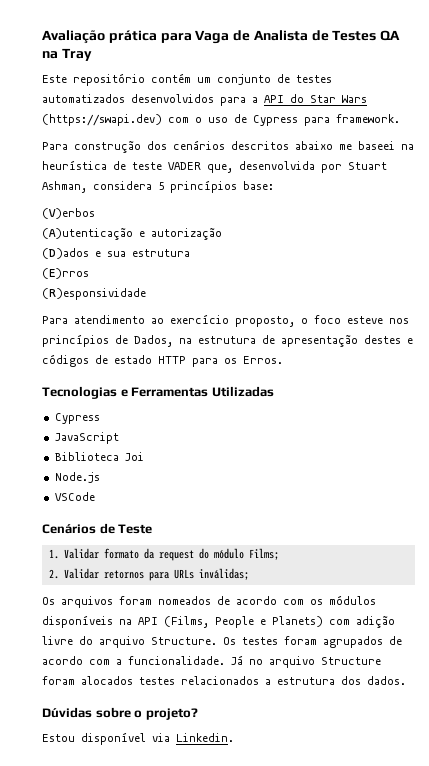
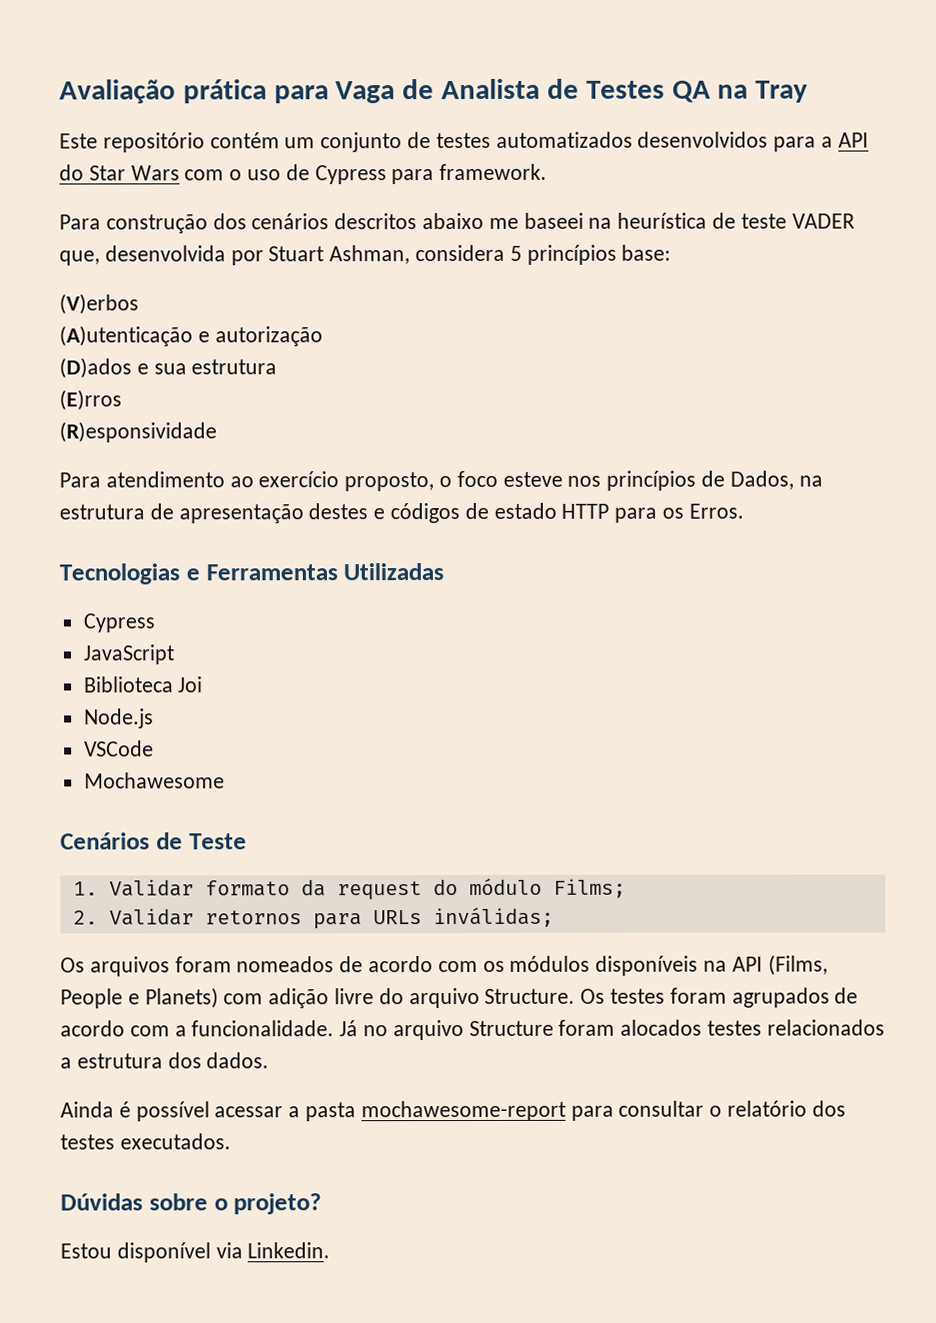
- Este repositório contém um conjunto de testes automatizados desenvolvidos para a API do Star Wars (https://swapi.dev) com o uso de Cypress para framework.
+ Este repositório contém um conjunto de testes automatizados desenvolvidos para a API do Star Wars com o uso de Cypress para framework.
+ Mochawesome
+ Ainda é possível acessar a pasta mochawesome-report para consultar o relatório dos testes executados.

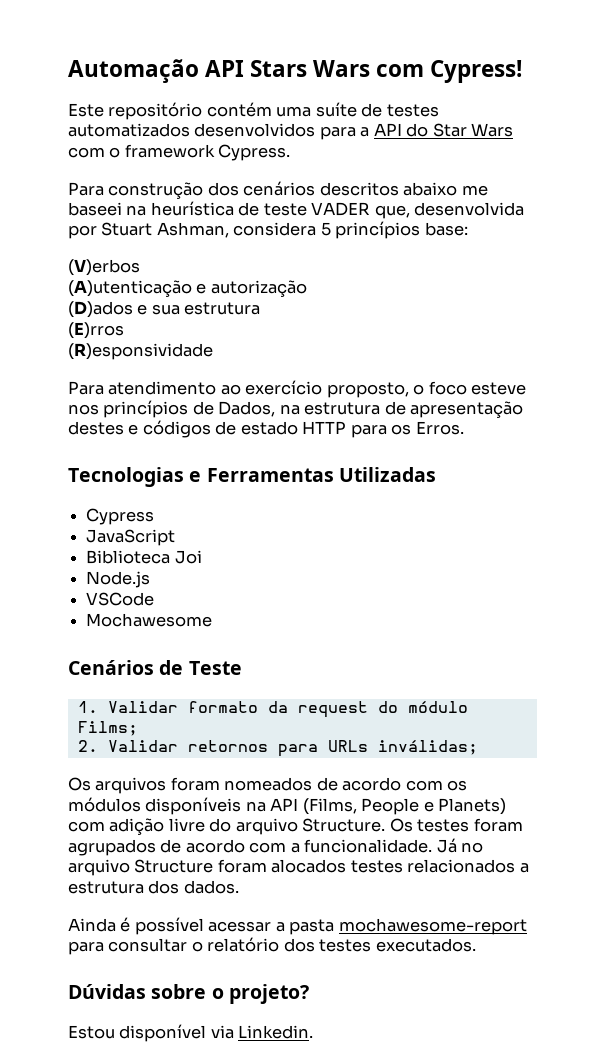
- Avaliação prática para Vaga de Analista de Testes QA na Tray
+ Automação API Stars Wars com Cypress!
- Este repositório contém um conjunto de testes automatizados desenvolvidos para a API do Star Wars com o uso de Cypress para framework.
+ Este repositório contém uma suíte de testes automatizados desenvolvidos para a API do Star Wars com o framework Cypress.

